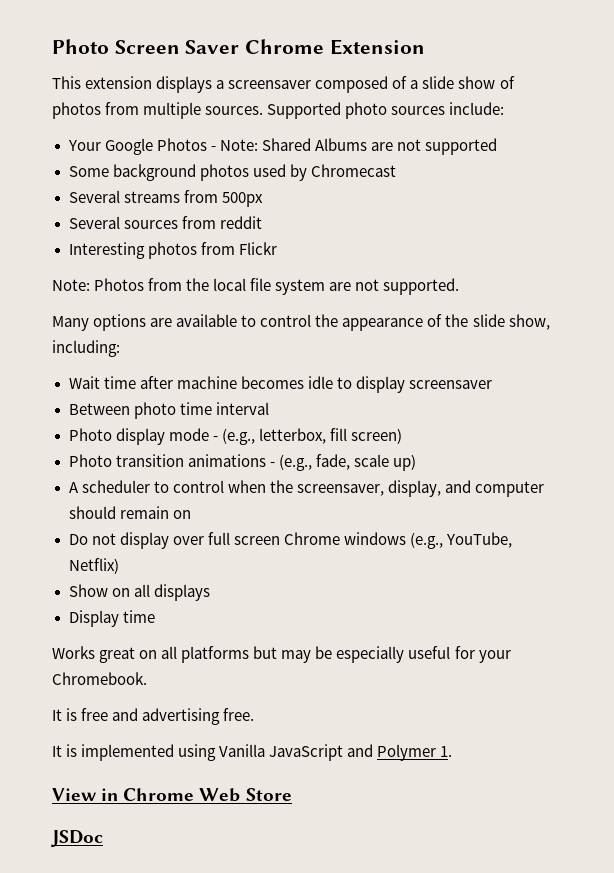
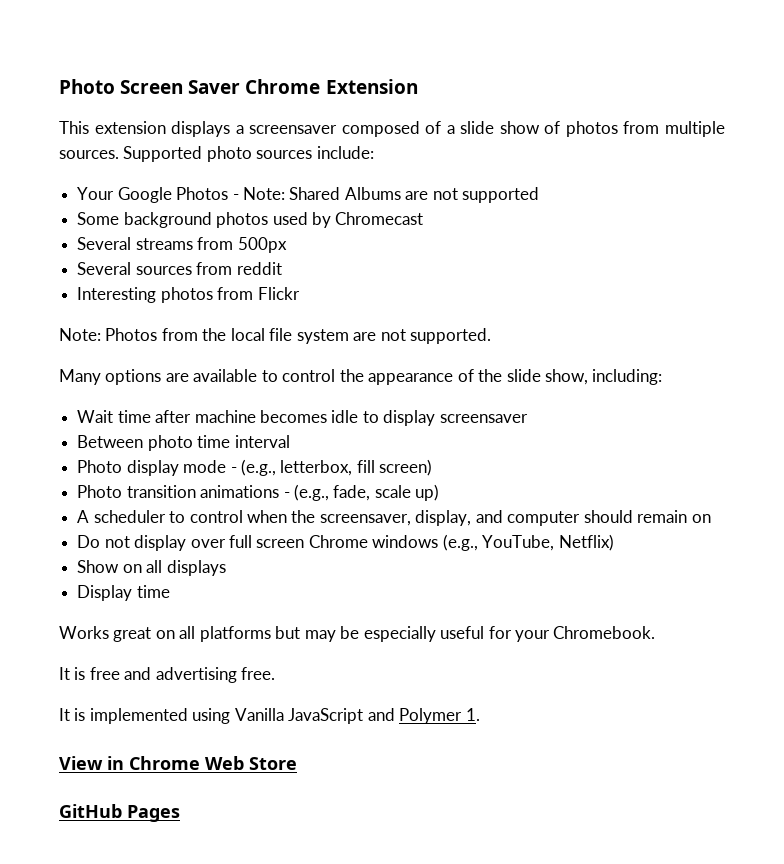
- JSDoc
+ GitHub Pages

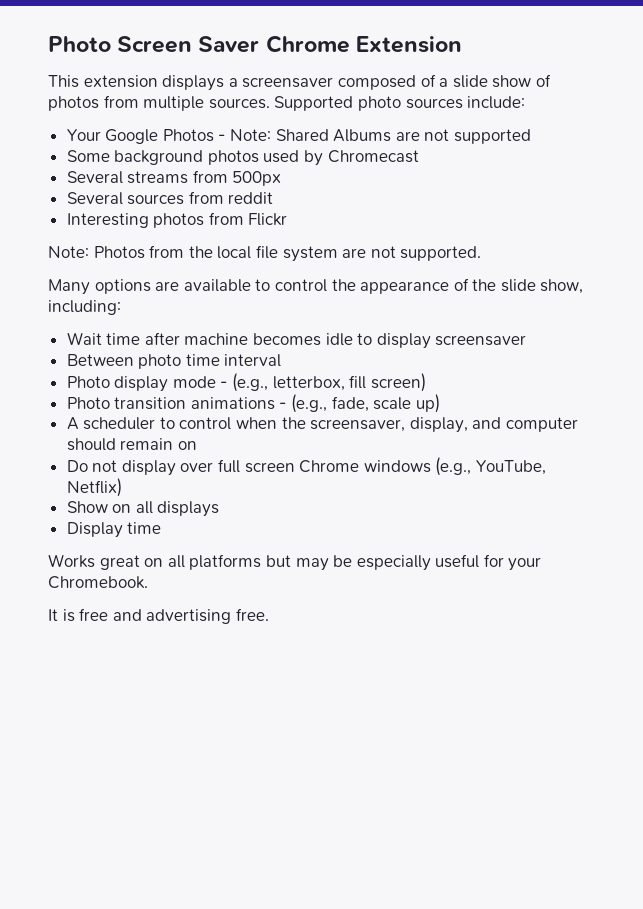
- It is implemented using Vanilla JavaScript and Polymer 1.
- View in Chrome Web Store
- GitHub Pages

